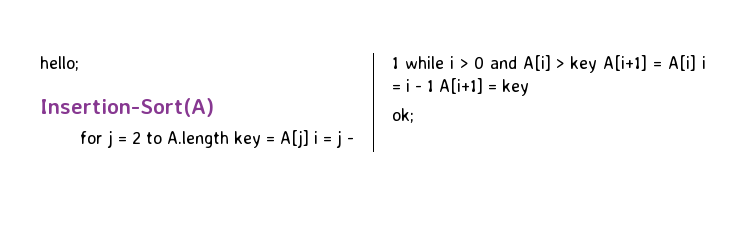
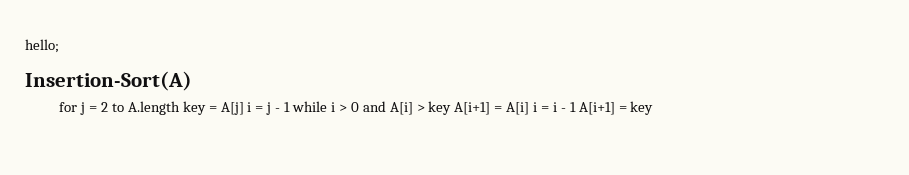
- ok;

